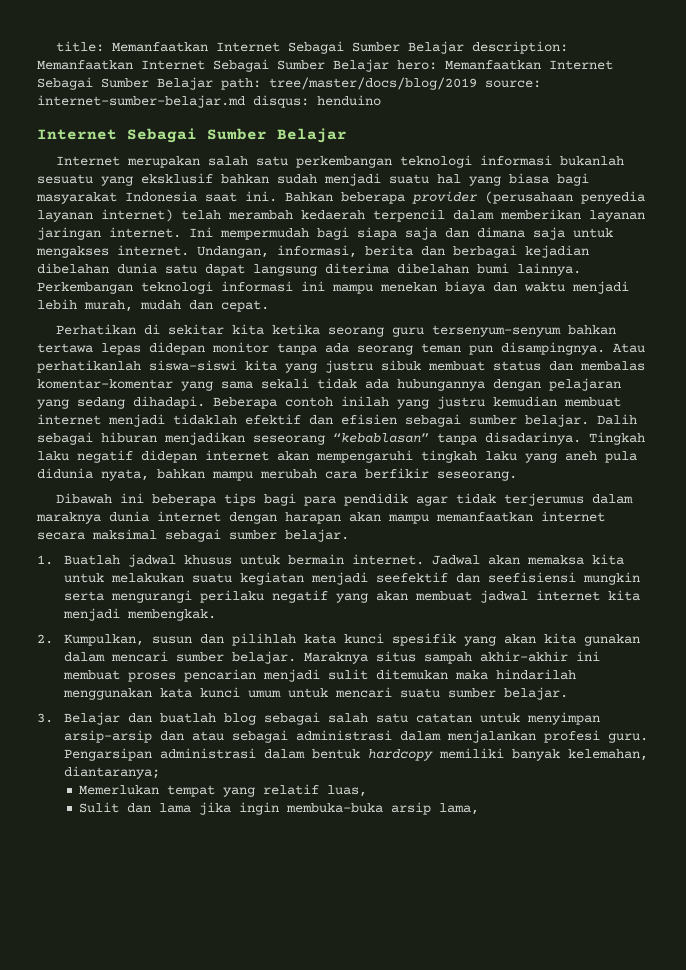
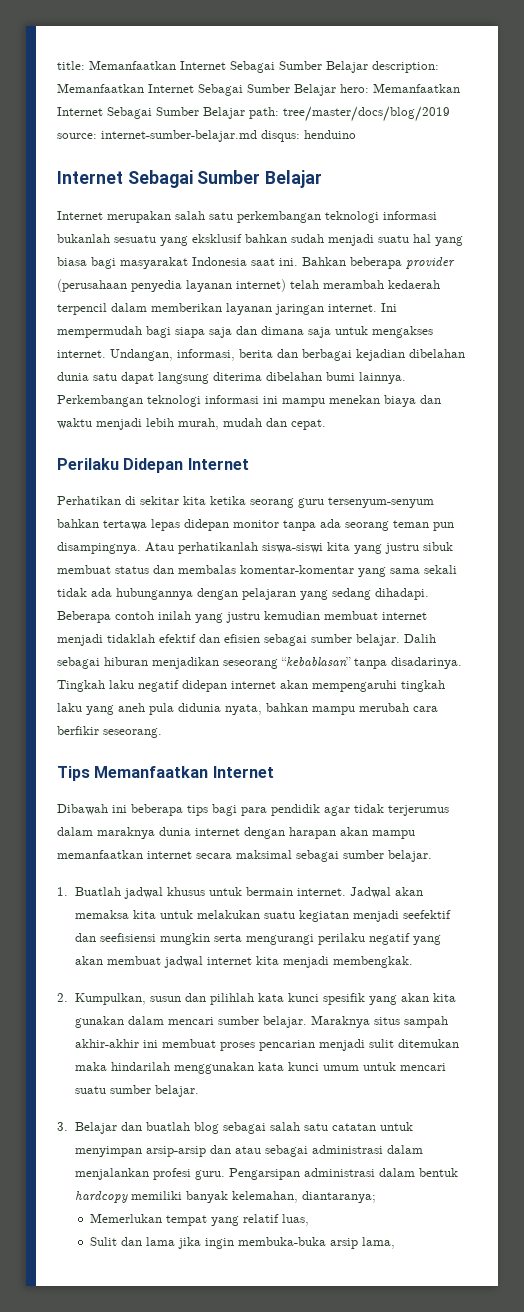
+ Perilaku Didepan Internet
+ Tips Memanfaatkan Internet

